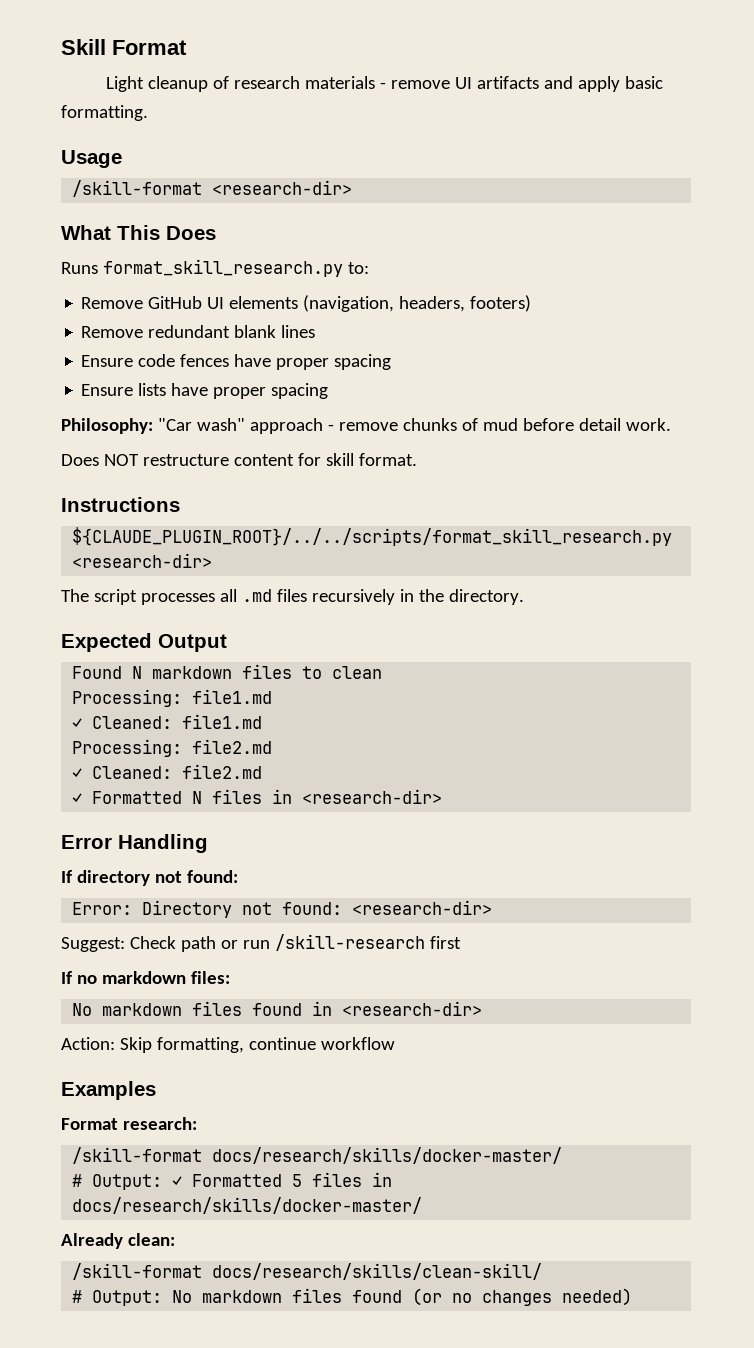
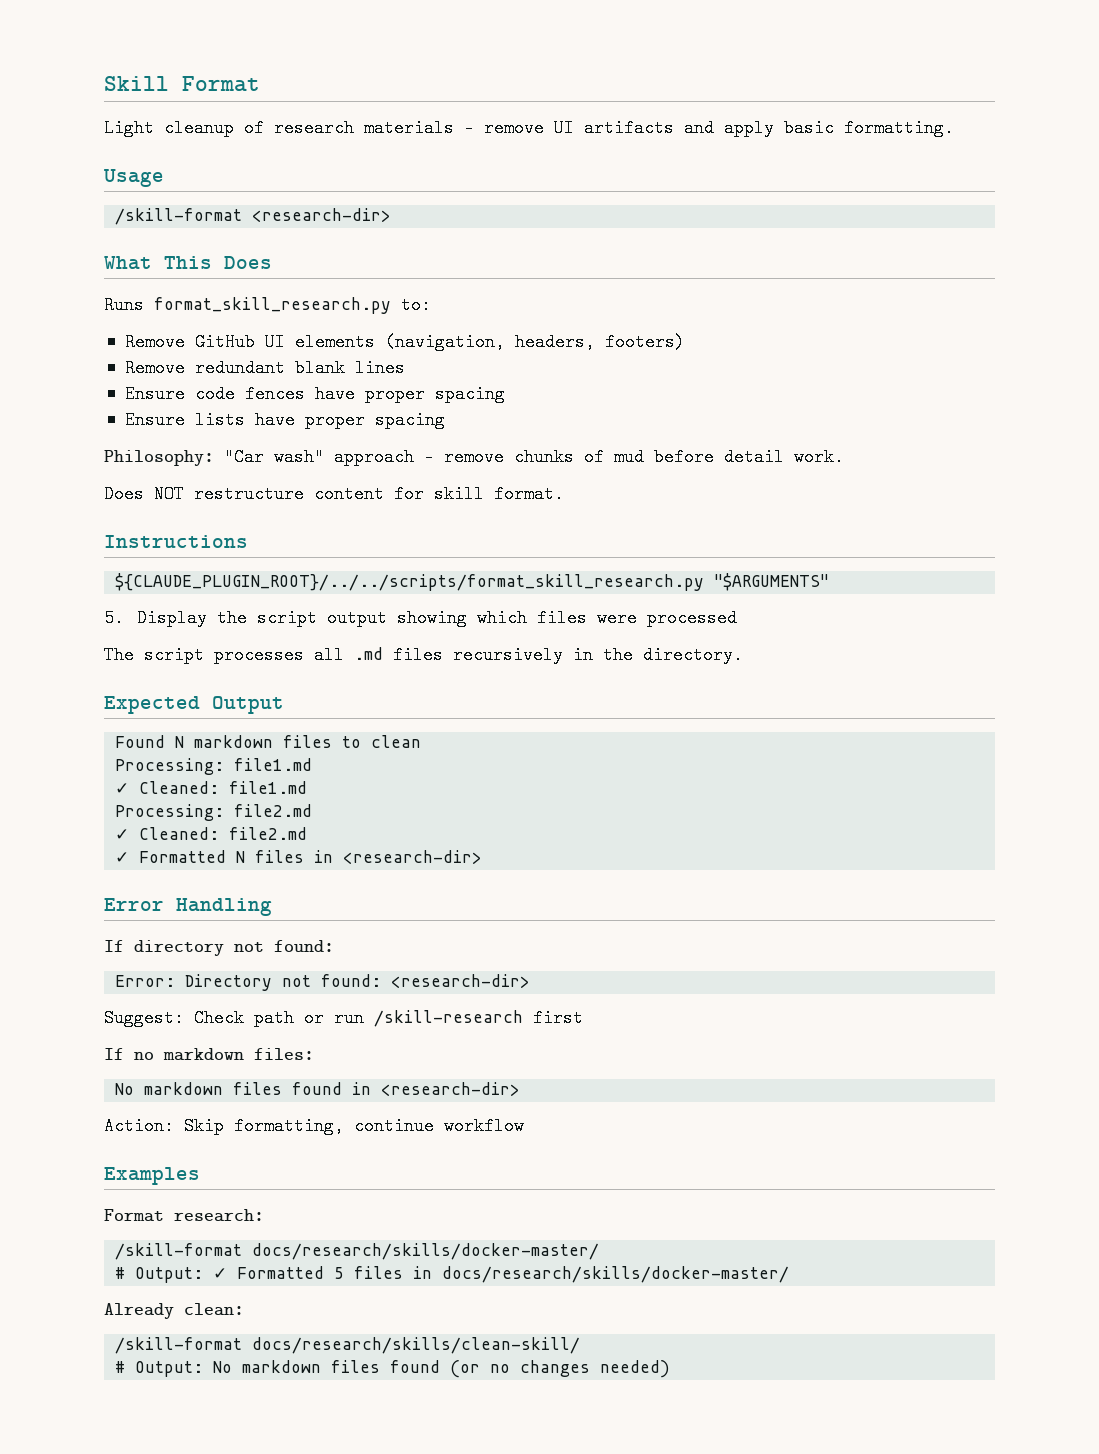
- ${CLAUDE_PLUGIN_ROOT}/../../scripts/format_skill_research.py <research-dir>
+ ${CLAUDE_PLUGIN_ROOT}/../../scripts/format_skill_research.py "$ARGUMENTS"
+ 5. Display the script output showing which files were processed

